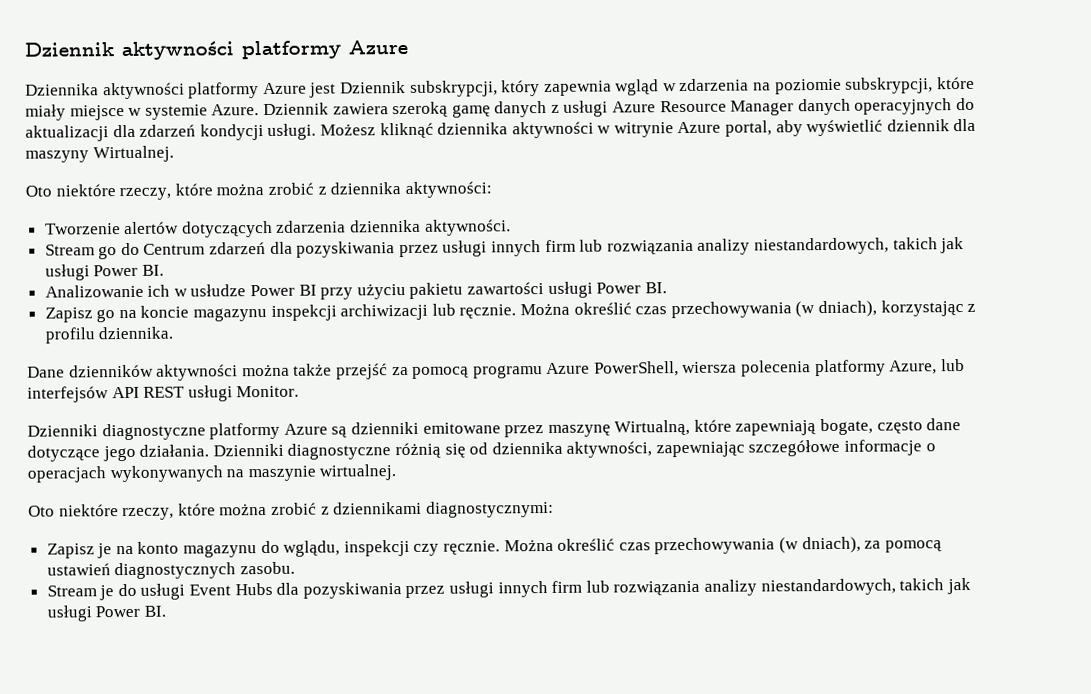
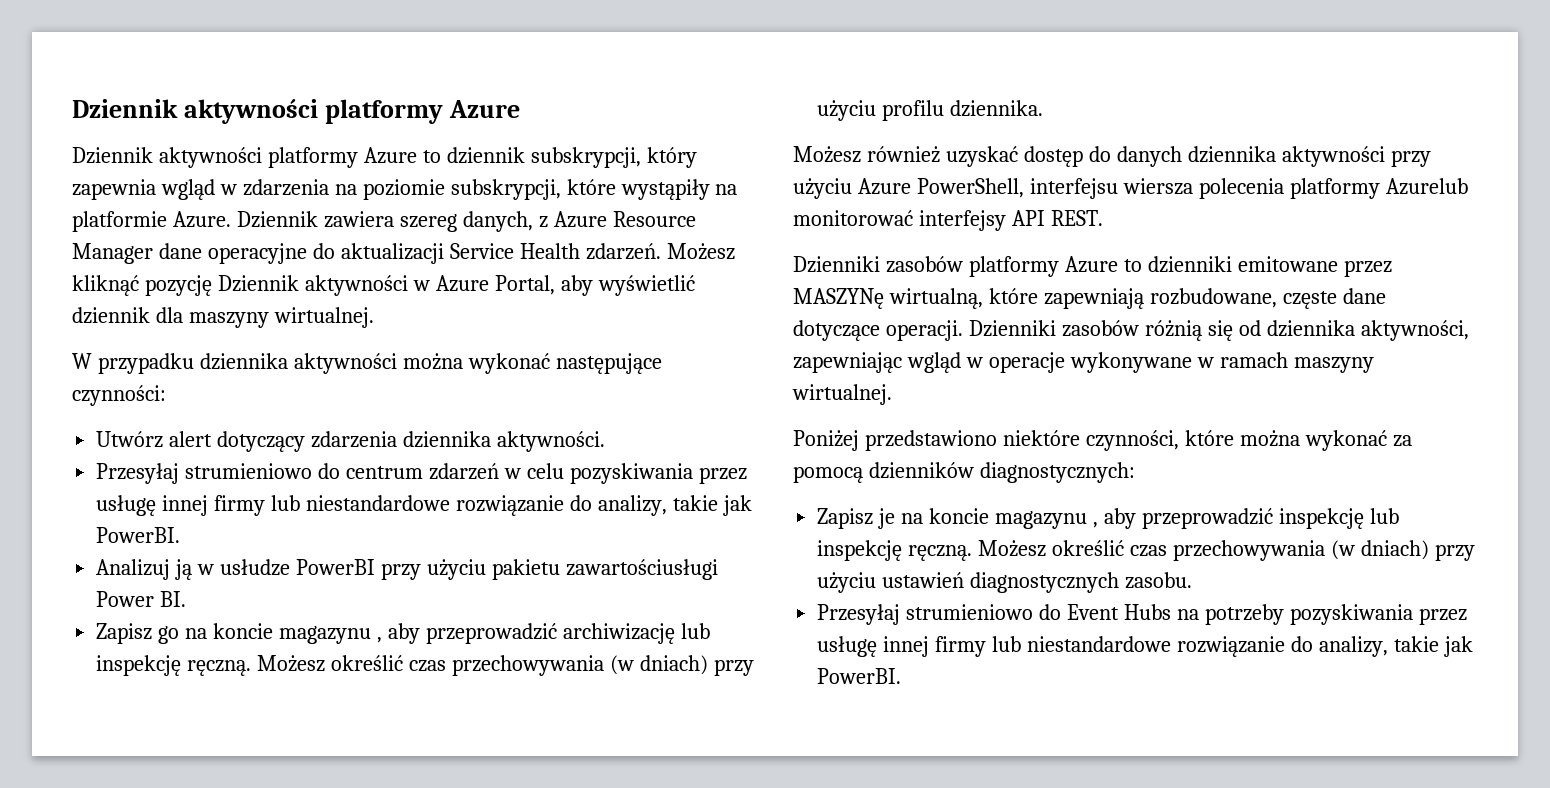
- Dziennika aktywności platformy Azure jest Dziennik subskrypcji, który zapewnia wgląd w zdarzenia na poziomie subskrypcji, które miały miejsce w systemie Azure. Dziennik zawiera szeroką gamę danych z usługi Azure Resource Manager danych operacyjnych do aktualizacji dla zdarzeń kondycji usługi. Możesz kliknąć dziennika aktywności w witrynie Azure portal, aby wyświetlić dziennik dla maszyny Wirtualnej.
- Oto niektóre rzeczy, które można zrobić z dziennika aktywności:
- Tworzenie alertów dotyczących zdarzenia dziennika aktywności.
- Stream go do Centrum zdarzeń dla pozyskiwania przez usługi innych firm lub rozwiązania analizy niestandardowych, takich jak usługi Power BI.
- Analizowanie ich w usłudze Power BI przy użyciu pakietu zawartości usługi Power BI.
+ Dziennik aktywności platformy Azure to dziennik subskrypcji, który zapewnia wgląd w zdarzenia na poziomie subskrypcji, które wystąpiły na platformie Azure. Dziennik zawiera szereg danych, z Azure Resource Manager dane operacyjne do aktualizacji Service Health zdarzeń. Możesz kliknąć pozycję Dziennik aktywności w Azure Portal, aby wyświetlić dziennik dla maszyny wirtualnej.
+ W przypadku dziennika aktywności można wykonać następujące czynności:
+ Utwórz alert dotyczący zdarzenia dziennika aktywności.
+ Przesyłaj strumieniowo do centrum zdarzeń w celu pozyskiwania przez usługę innej firmy lub niestandardowe rozwiązanie do analizy, takie jak PowerBI.
+ Analizuj ją w usłudze PowerBI przy użyciu pakietu zawartościusługi Power BI.
- Zapisz go na koncie magazynu inspekcji archiwizacji lub ręcznie. Można określić czas przechowywania (w dniach), korzystając z profilu dziennika.
+ Zapisz go na koncie magazynu , aby przeprowadzić archiwizację lub inspekcję ręczną. Możesz określić czas przechowywania (w dniach) przy użyciu profilu dziennika.
- Dane dzienników aktywności można także przejść za pomocą programu Azure PowerShell, wiersza polecenia platformy Azure, lub interfejsów API REST usługi Monitor.
- Dzienniki diagnostyczne platformy Azure są dzienniki emitowane przez maszynę Wirtualną, które zapewniają bogate, często dane dotyczące jego działania. Dzienniki diagnostyczne różnią się od dziennika aktywności, zapewniając szczegółowe informacje o operacjach wykonywanych na maszynie wirtualnej.
- Oto niektóre rzeczy, które można zrobić z dziennikami diagnostycznymi:
- Zapisz je na konto magazynu do wglądu, inspekcji czy ręcznie. Można określić czas przechowywania (w dniach), za pomocą ustawień diagnostycznych zasobu.
+ Możesz również uzyskać dostęp do danych dziennika aktywności przy użyciu Azure PowerShell, interfejsu wiersza polecenia platformy Azurelub monitorować interfejsy API REST.
+ Dzienniki zasobów platformy Azure to dzienniki emitowane przez MASZYNę wirtualną, które zapewniają rozbudowane, częste dane dotyczące operacji. Dzienniki zasobów różnią się od dziennika aktywności, zapewniając wgląd w operacje wykonywane w ramach maszyny wirtualnej.
+ Poniżej przedstawiono niektóre czynności, które można wykonać za pomocą dzienników diagnostycznych:
+ Zapisz je na koncie magazynu , aby przeprowadzić inspekcję lub inspekcję ręczną. Możesz określić czas przechowywania (w dniach) przy użyciu ustawień diagnostycznych zasobu.
- Stream je do usługi Event Hubs dla pozyskiwania przez usługi innych firm lub rozwiązania analizy niestandardowych, takich jak usługi Power BI.
+ Przesyłaj strumieniowo do Event Hubs na potrzeby pozyskiwania przez usługę innej firmy lub niestandardowe rozwiązanie do analizy, takie jak PowerBI.

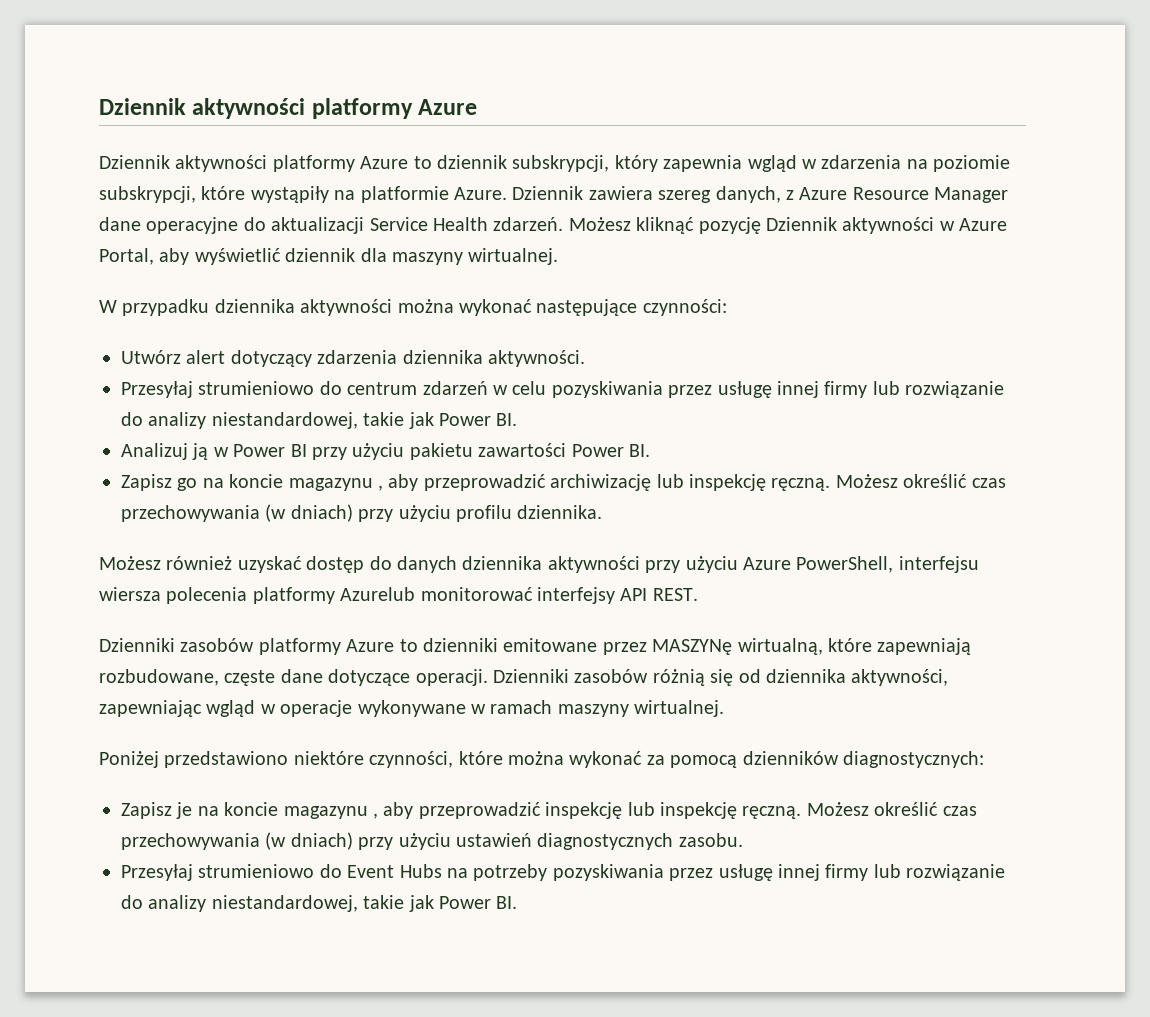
- Przesyłaj strumieniowo do centrum zdarzeń w celu pozyskiwania przez usługę innej firmy lub niestandardowe rozwiązanie do analizy, takie jak PowerBI.
+ Przesyłaj strumieniowo do centrum zdarzeń w celu pozyskiwania przez usługę innej firmy lub rozwiązanie do analizy niestandardowej, takie jak Power BI.
- Analizuj ją w usłudze PowerBI przy użyciu pakietu zawartościusługi Power BI.
+ Analizuj ją w Power BI przy użyciu pakietu zawartości Power BI.
- Przesyłaj strumieniowo do Event Hubs na potrzeby pozyskiwania przez usługę innej firmy lub niestandardowe rozwiązanie do analizy, takie jak PowerBI.
+ Przesyłaj strumieniowo do Event Hubs na potrzeby pozyskiwania przez usługę innej firmy lub rozwiązanie do analizy niestandardowej, takie jak Power BI.

